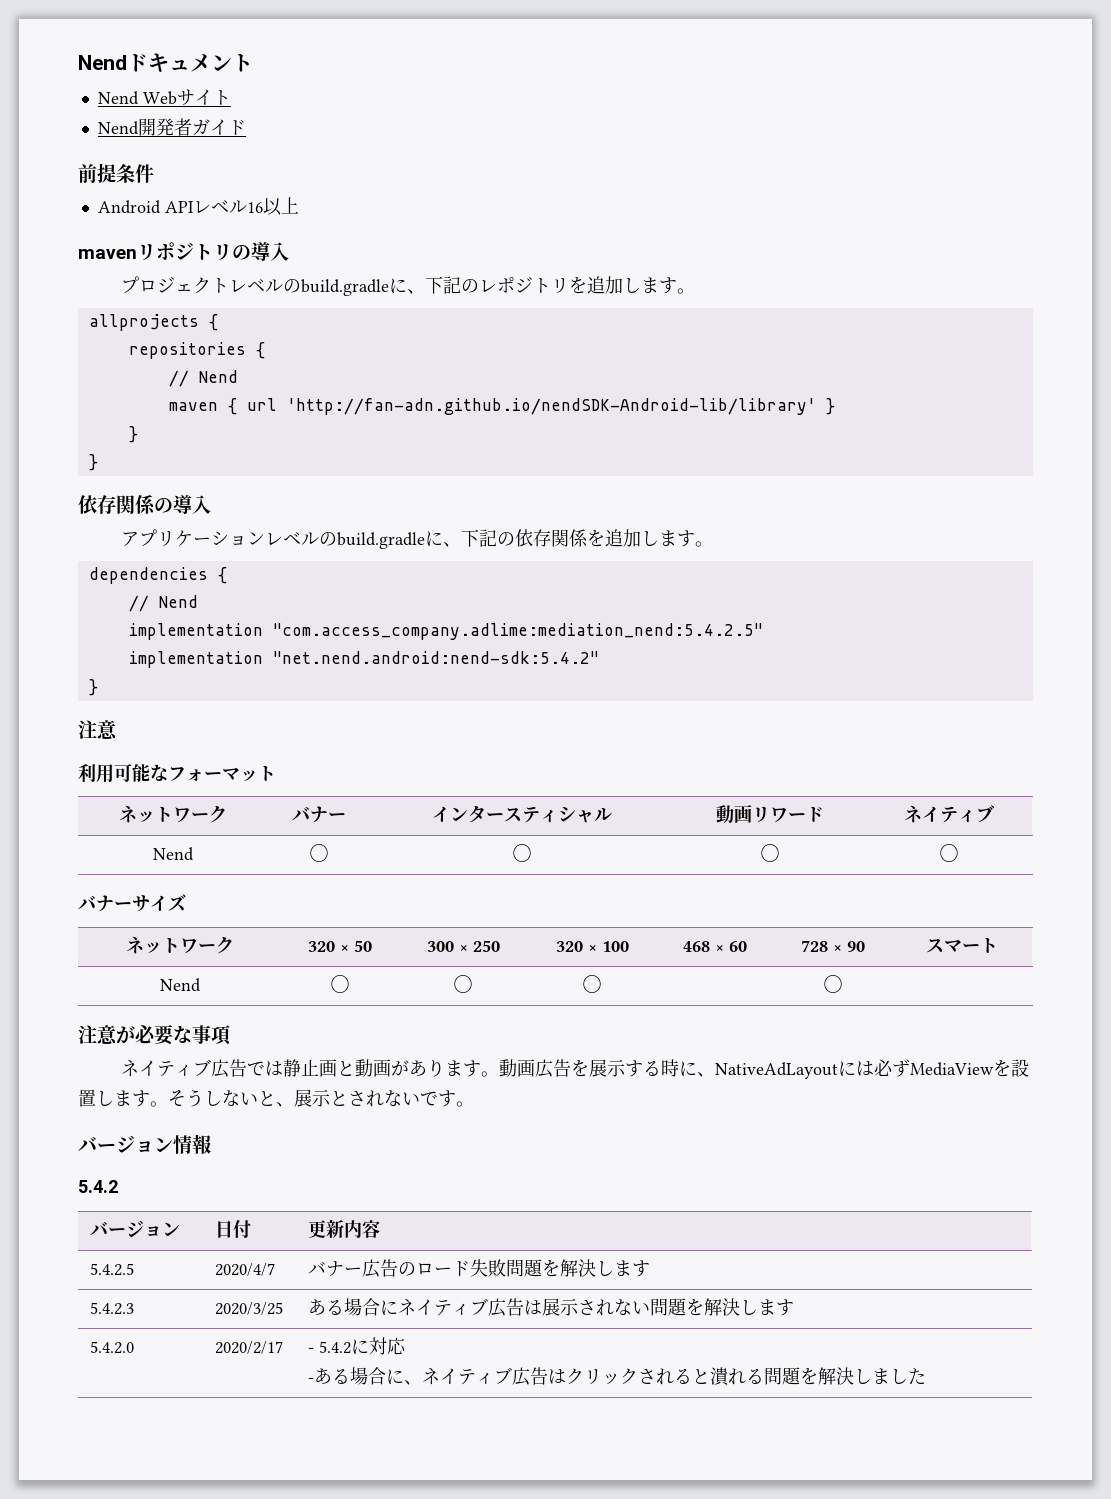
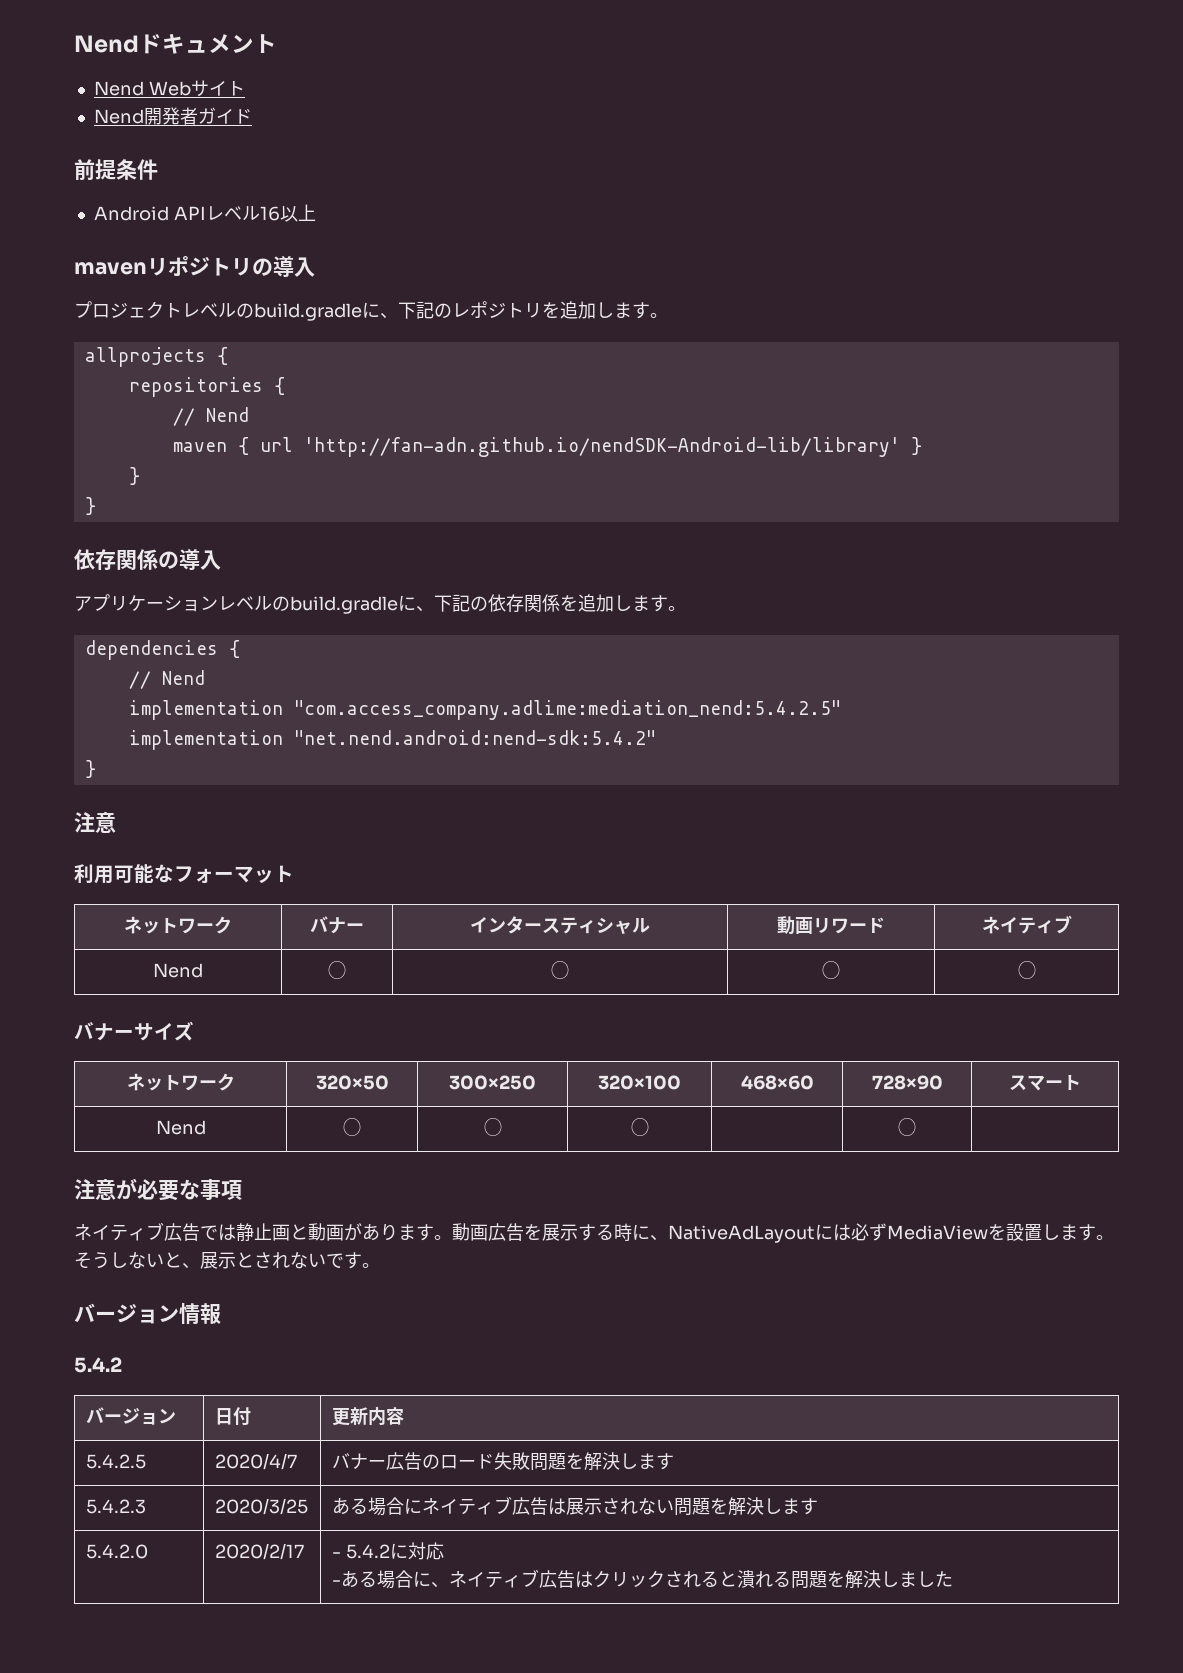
- ネットワーク | 320 × 50 | 300 × 250 | 320 × 100 | 468 × 60 | 728 × 90 | スマート
+ ネットワーク | 320×50 | 300×250 | 320×100 | 468×60 | 728×90 | スマート

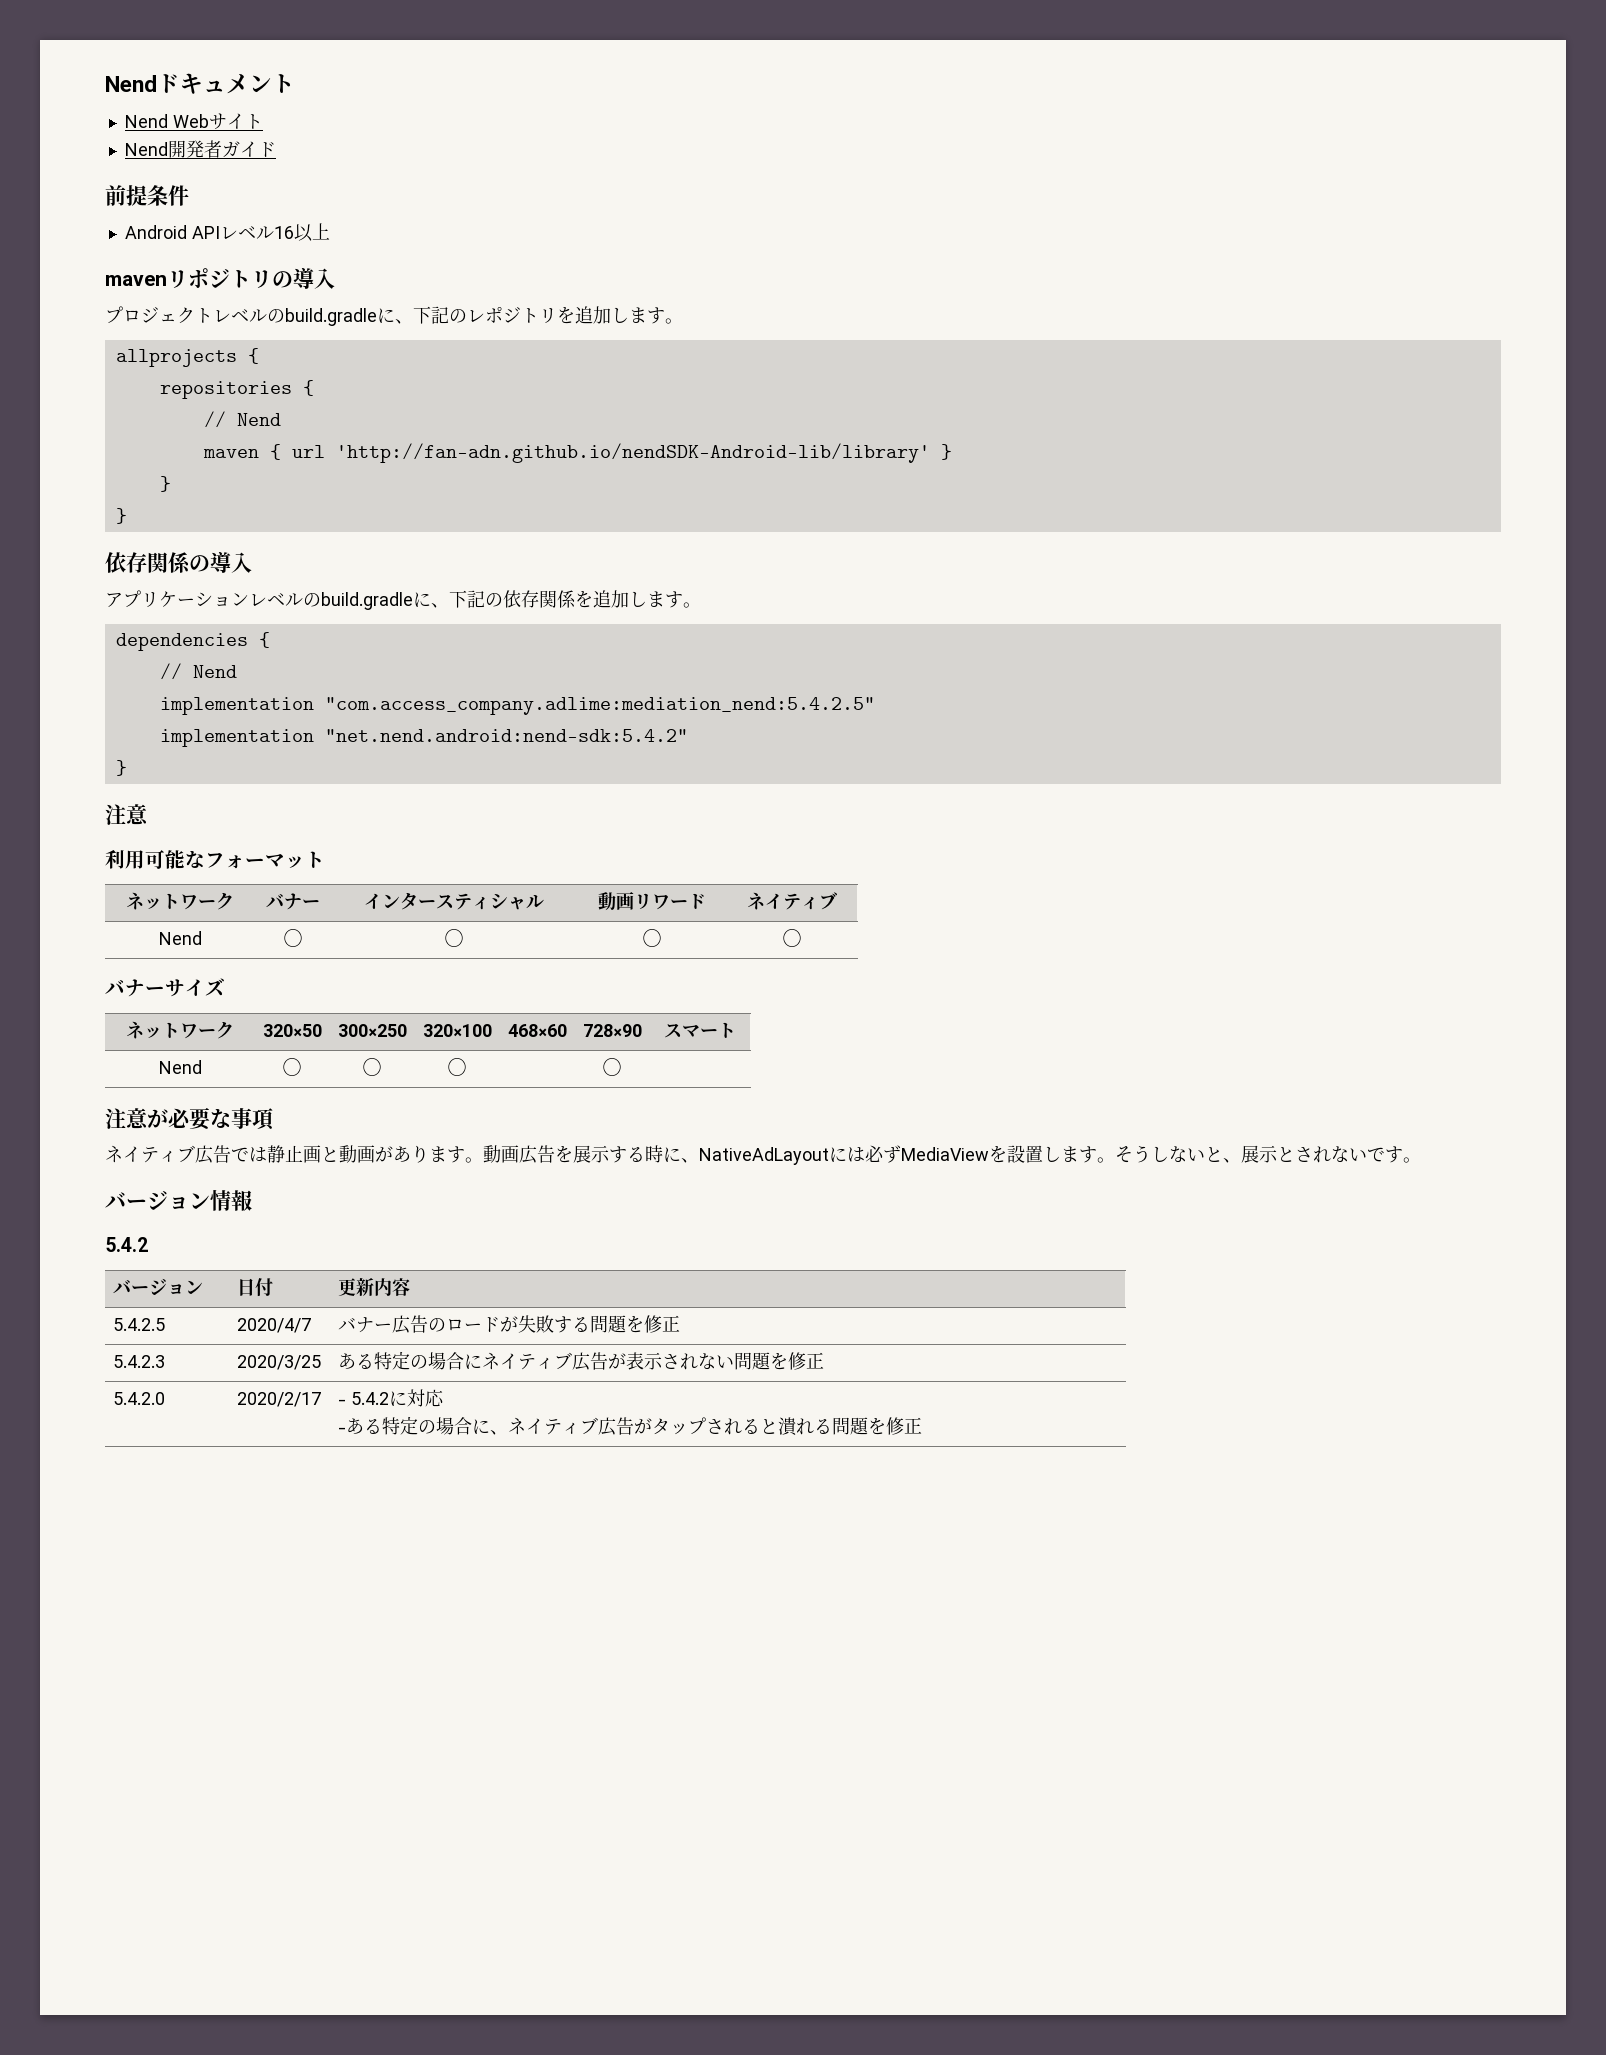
- 5.4.2.5 | 2020/4/7 | バナー広告のロード失敗問題を解決します
+ 5.4.2.5 | 2020/4/7 | バナー広告のロードが失敗する問題を修正
- 5.4.2.3 | 2020/3/25 | ある場合にネイティブ広告は展示されない問題を解決します
+ 5.4.2.3 | 2020/3/25 | ある特定の場合にネイティブ広告が表示されない問題を修正
  5.4.2.0 | 2020/2/17 | - 5.4.2に対応
- -ある場合に、ネイティブ広告はクリックされると潰れる問題を解決しました
+ -ある特定の場合に、ネイティブ広告がタップされると潰れる問題を修正

